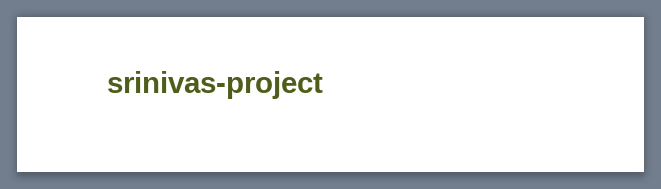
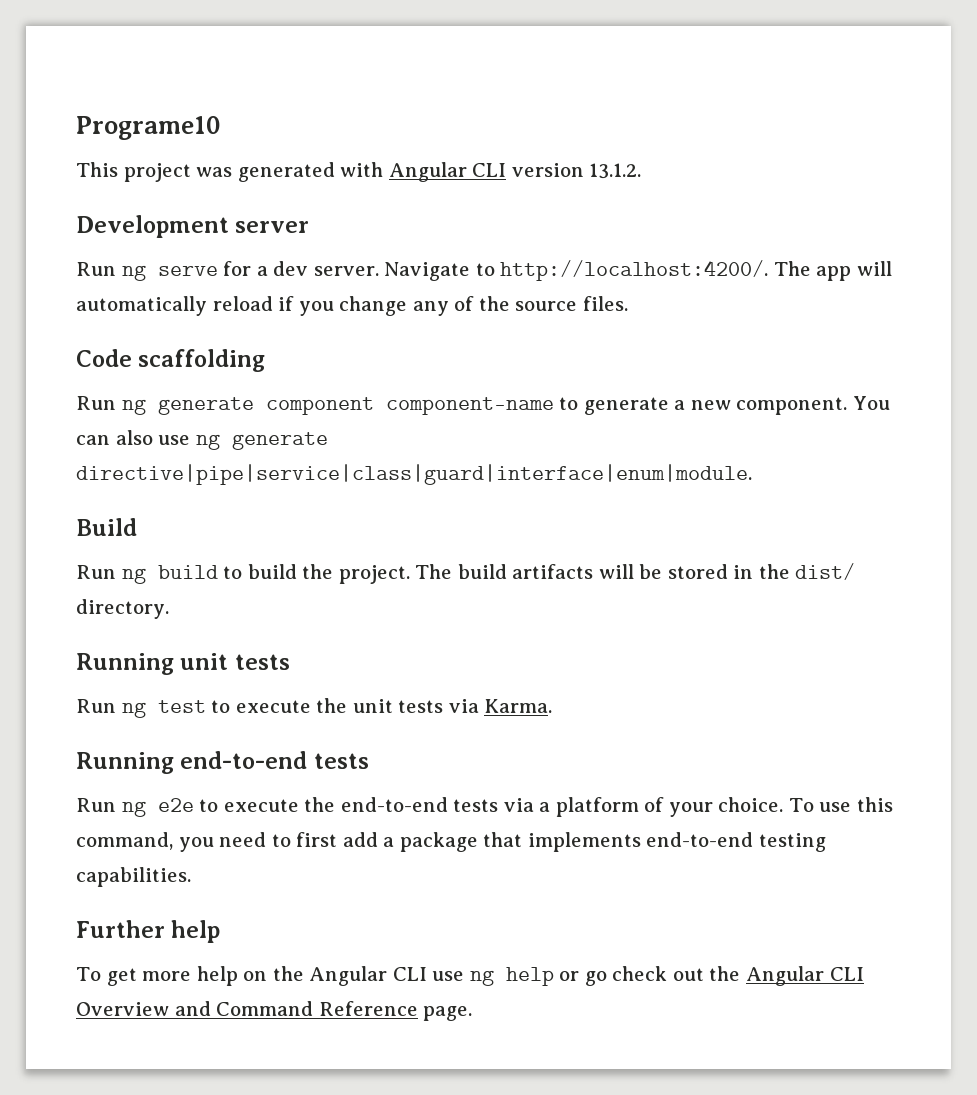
- srinivas-project
+ Programe10
+ This project was generated with Angular CLI version 13.1.2.
+ Development server
+ Run ng serve for a dev server. Navigate to http://localhost:4200/. The app will automatically reload if you change any of the source files.
+ Code scaffolding
+ Run ng generate component component-name to generate a new component. You can also use ng generate directive|pipe|service|class|guard|interface|enum|module.
+ Build
+ Run ng build to build the project. The build artifacts will be stored in the dist/ directory.
+ Running unit tests
+ Run ng test to execute the unit tests via Karma.
+ Running end-to-end tests
+ Run ng e2e to execute the end-to-end tests via a platform of your choice. To use this command, you need to first add a package that implements end-to-end testing capabilities.
+ Further help
+ To get more help on the Angular CLI use ng help or go check out the Angular CLI Overview and Command Reference page.

